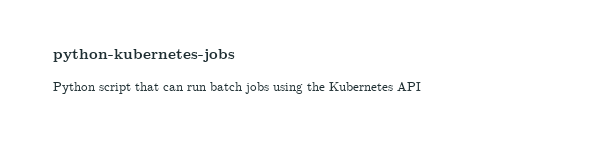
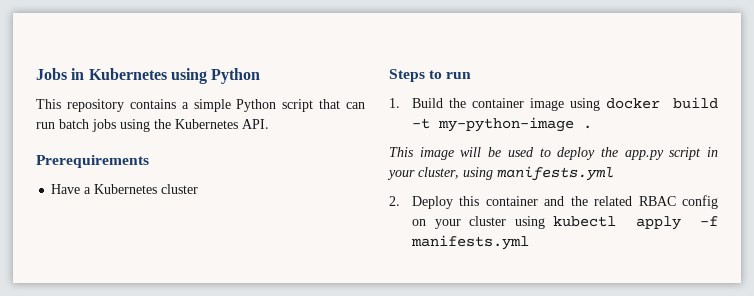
- python-kubernetes-jobs
- Python script that can run batch jobs using the Kubernetes API
+ Jobs in Kubernetes using Python
+ This repository contains a simple Python script that can run batch jobs using the Kubernetes API.
+ Prerequirements
+ Have a Kubernetes cluster
+ Steps to run
+ 1. Build the container image using docker build -t my-python-image .
+ This image will be used to deploy the app.py script in your cluster, using manifests.yml
+ 2. Deploy this container and the related RBAC config on your cluster using kubectl apply -f manifests.yml

